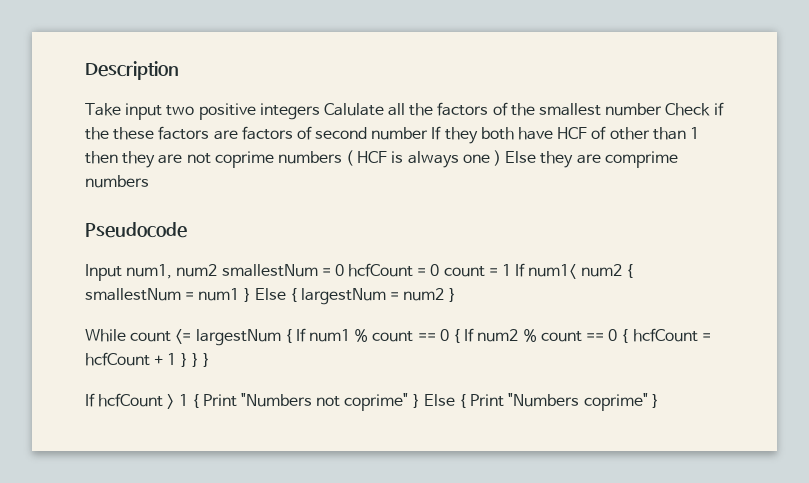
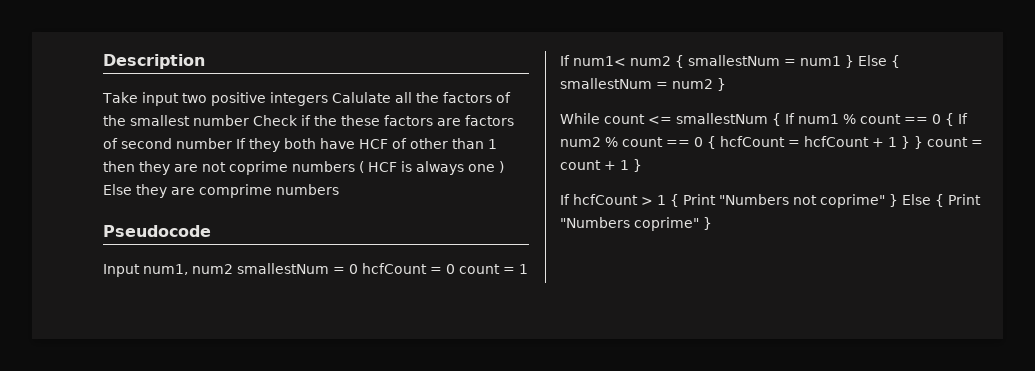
- Input num1, num2 smallestNum = 0 hcfCount = 0 count = 1 If num1< num2 { smallestNum = num1 } Else { largestNum = num2 }
+ Input num1, num2 smallestNum = 0 hcfCount = 0 count = 1 If num1< num2 { smallestNum = num1 } Else { smallestNum = num2 }
- While count <= largestNum { If num1 % count == 0 { If num2 % count == 0 { hcfCount = hcfCount + 1 } } }
+ While count <= smallestNum { If num1 % count == 0 { If num2 % count == 0 { hcfCount = hcfCount + 1 } } count = count + 1 }

